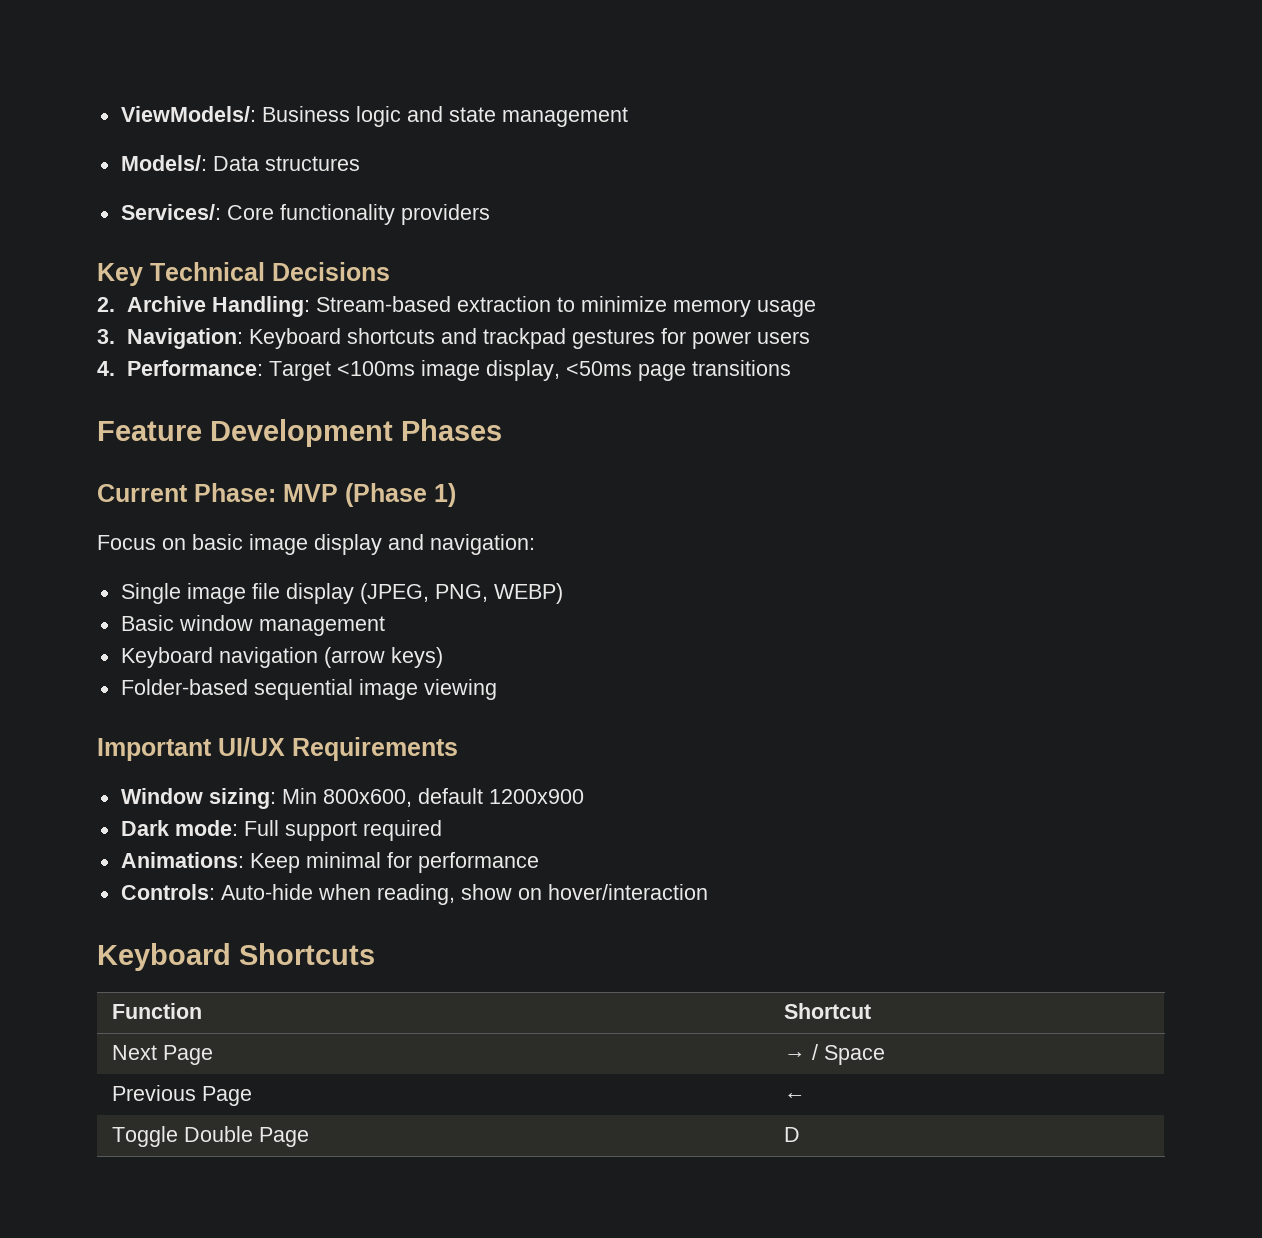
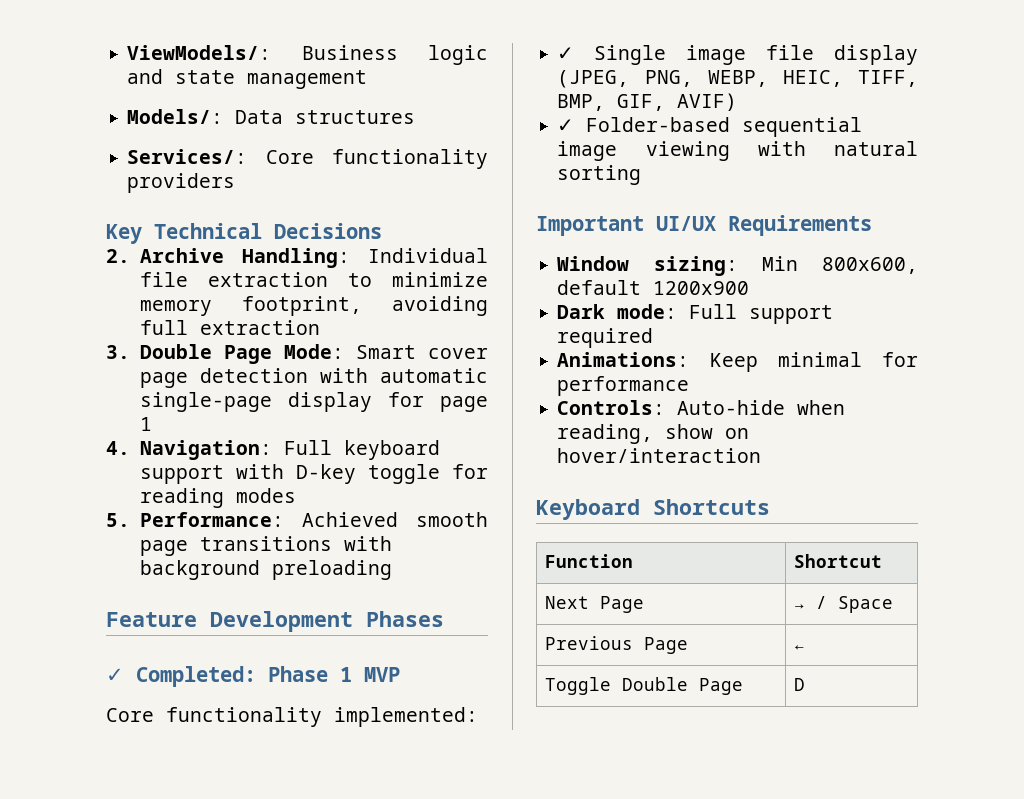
- 2. Archive Handling: Stream-based extraction to minimize memory usage
- 3. Navigation: Keyboard shortcuts and trackpad gestures for power users
- 4. Performance: Target <100ms image display, <50ms page transitions
+ 2. Archive Handling: Individual file extraction to minimize memory footprint, avoiding full extraction
+ 3. Double Page Mode: Smart cover page detection with automatic single-page display for page 1
+ 4. Navigation: Full keyboard support with D-key toggle for reading modes
+ 5. Performance: Achieved smooth page transitions with background preloading
- Current Phase: MVP (Phase 1)
- Focus on basic image display and navigation:
- Single image file display (JPEG, PNG, WEBP)
- Basic window management
- Keyboard navigation (arrow keys)
- Folder-based sequential image viewing
+ ✓ Completed: Phase 1 MVP
+ Core functionality implemented:
+ ✓ Single image file display (JPEG, PNG, WEBP, HEIC, TIFF, BMP, GIF, AVIF)
+ ✓ Folder-based sequential image viewing with natural sorting

